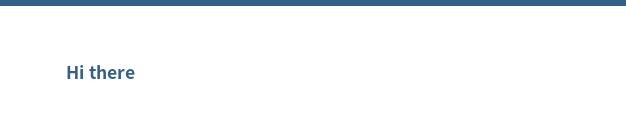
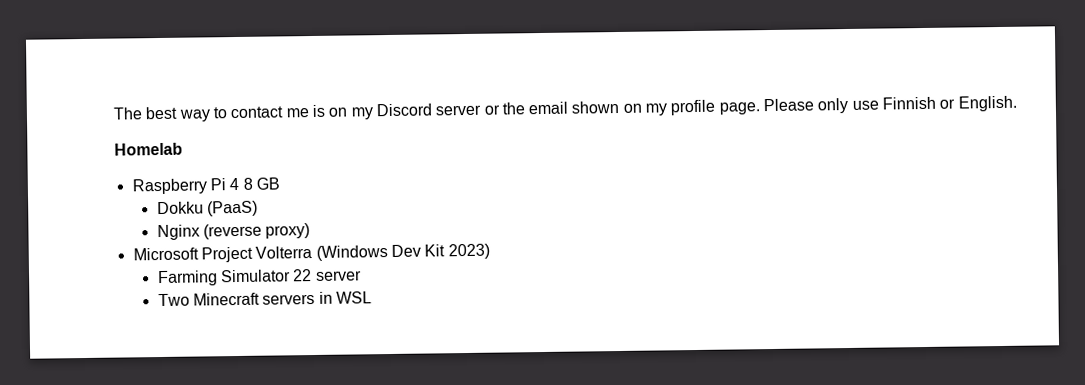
- Hi there
+ The best way to contact me is on my Discord server or the email shown on my profile page. Please only use Finnish or English.
+ Homelab
+ Raspberry Pi 4 8 GB
+ Dokku (PaaS)
+ Nginx (reverse proxy)
+ Microsoft Project Volterra (Windows Dev Kit 2023)
+ Farming Simulator 22 server
+ Two Minecraft servers in WSL

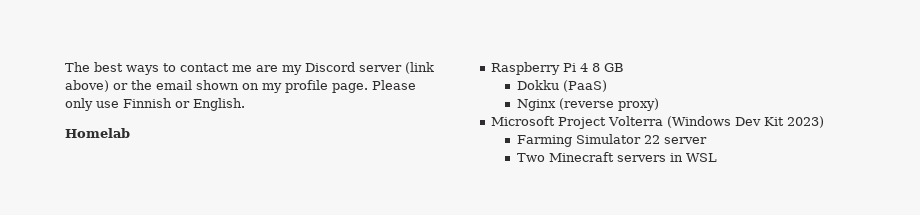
- The best way to contact me is on my Discord server or the email shown on my profile page.
+ The best ways to contact me are my Discord server (link above) or the email shown on my profile page.

